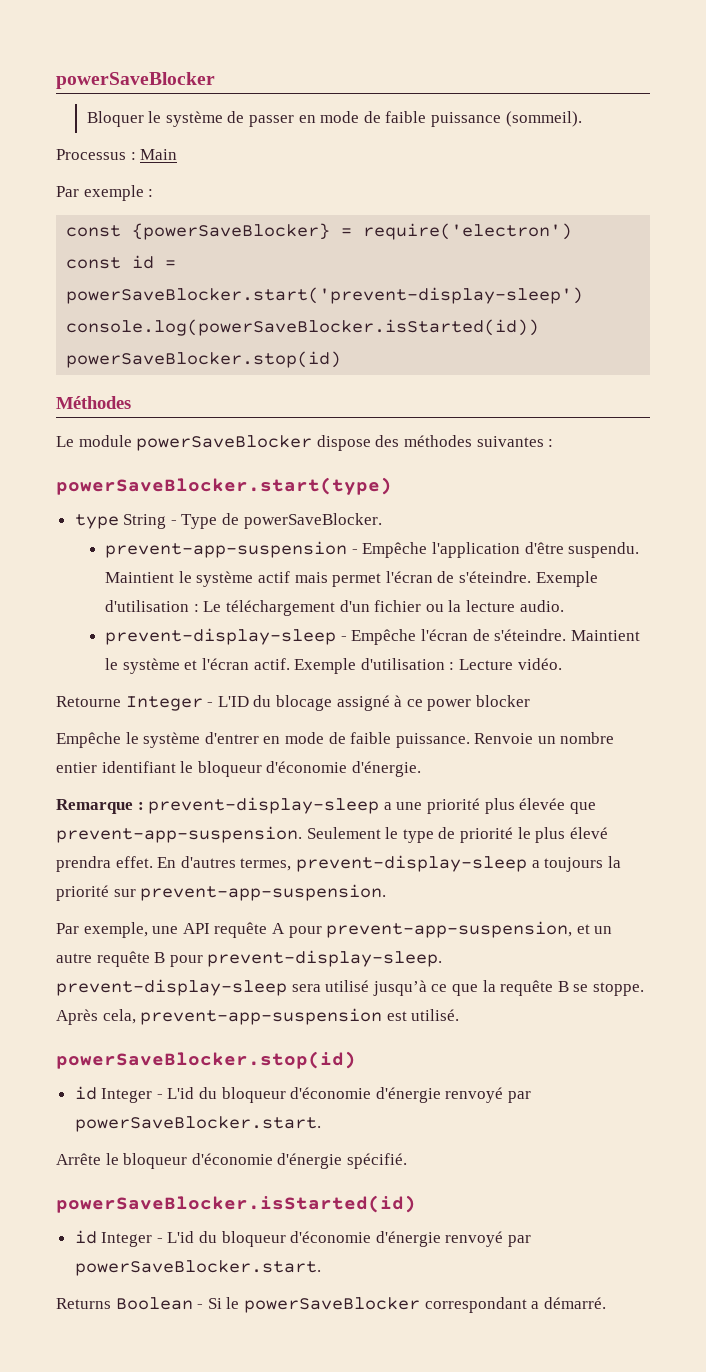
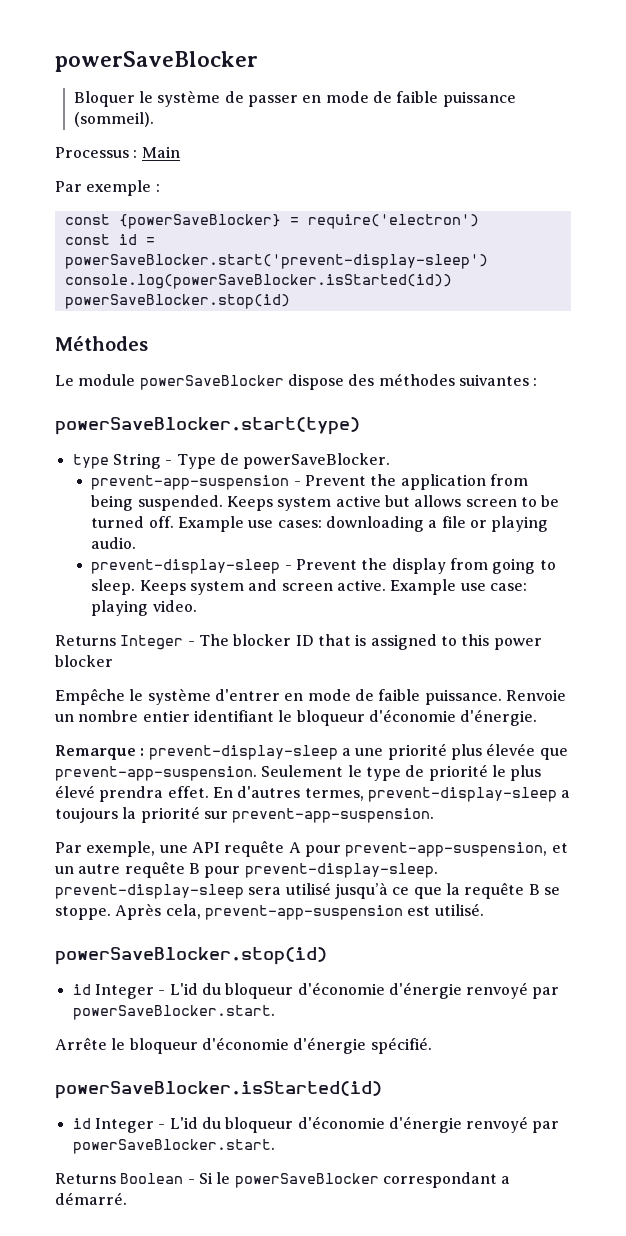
- prevent-app-suspension - Empêche l'application d'être suspendu. Maintient le système actif mais permet l'écran de s'éteindre. Exemple d'utilisation : Le téléchargement d'un fichier ou la lecture audio.
- prevent-display-sleep - Empêche l'écran de s'éteindre. Maintient le système et l'écran actif. Exemple d'utilisation : Lecture vidéo.
- Retourne Integer - L'ID du blocage assigné à ce power blocker
+ prevent-app-suspension - Prevent the application from being suspended. Keeps system active but allows screen to be turned off. Example use cases: downloading a file or playing audio.
+ prevent-display-sleep - Prevent the display from going to sleep. Keeps system and screen active. Example use case: playing video.
+ Returns Integer - The blocker ID that is assigned to this power blocker

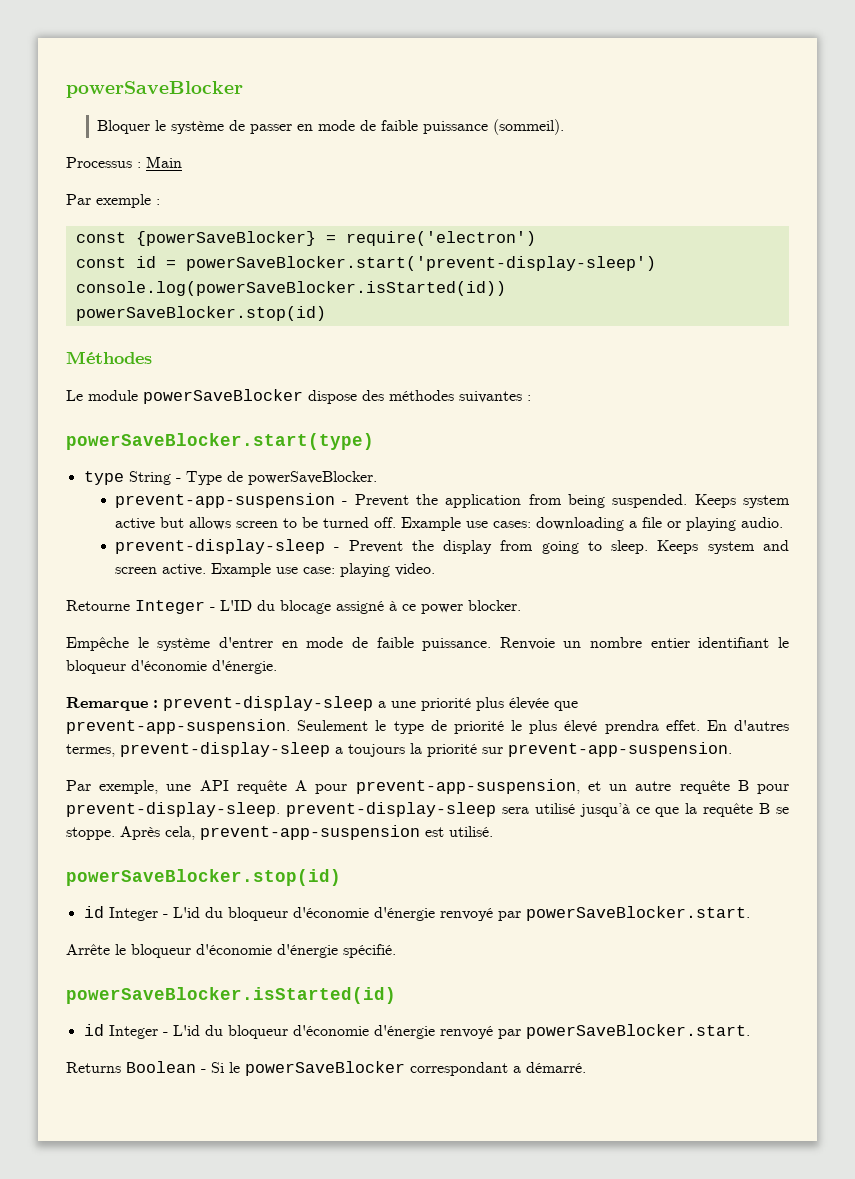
- Returns Integer - The blocker ID that is assigned to this power blocker
+ Retourne Integer - L'ID du blocage assigné à ce power blocker.

